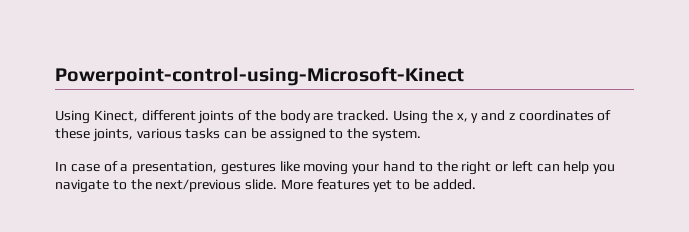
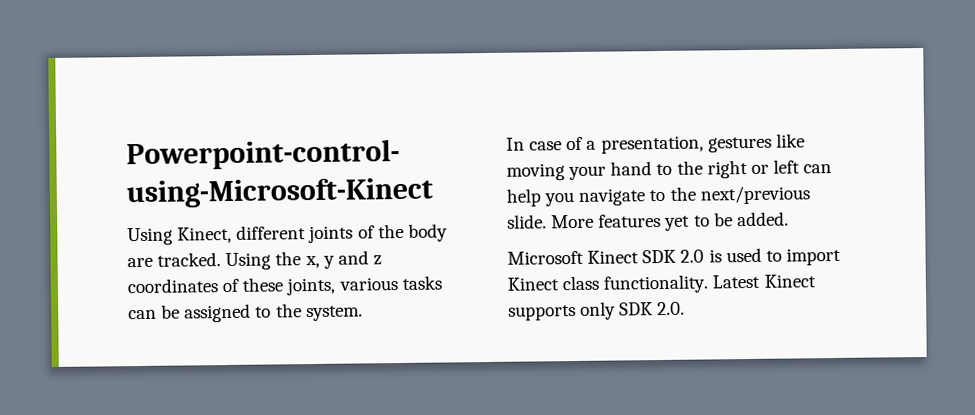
+ Microsoft Kinect SDK 2.0 is used to import Kinect class functionality. Latest Kinect supports only SDK 2.0.

